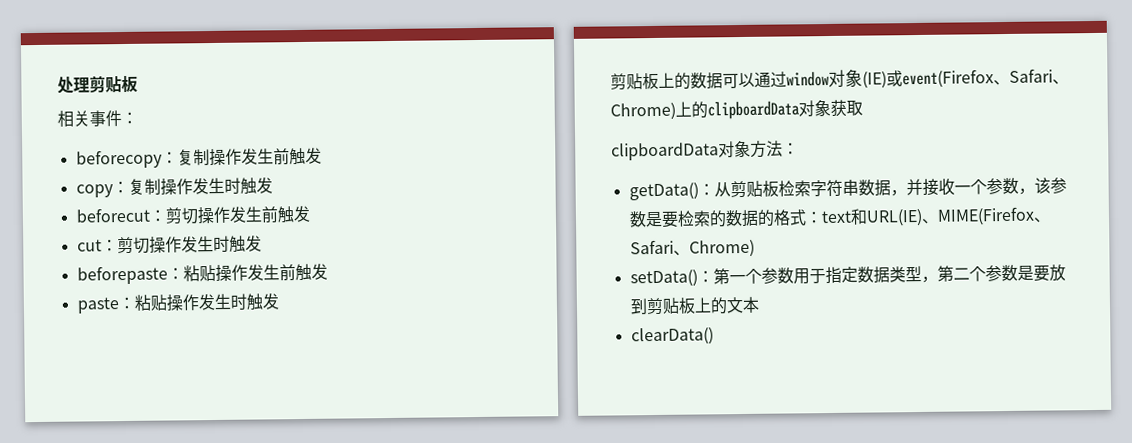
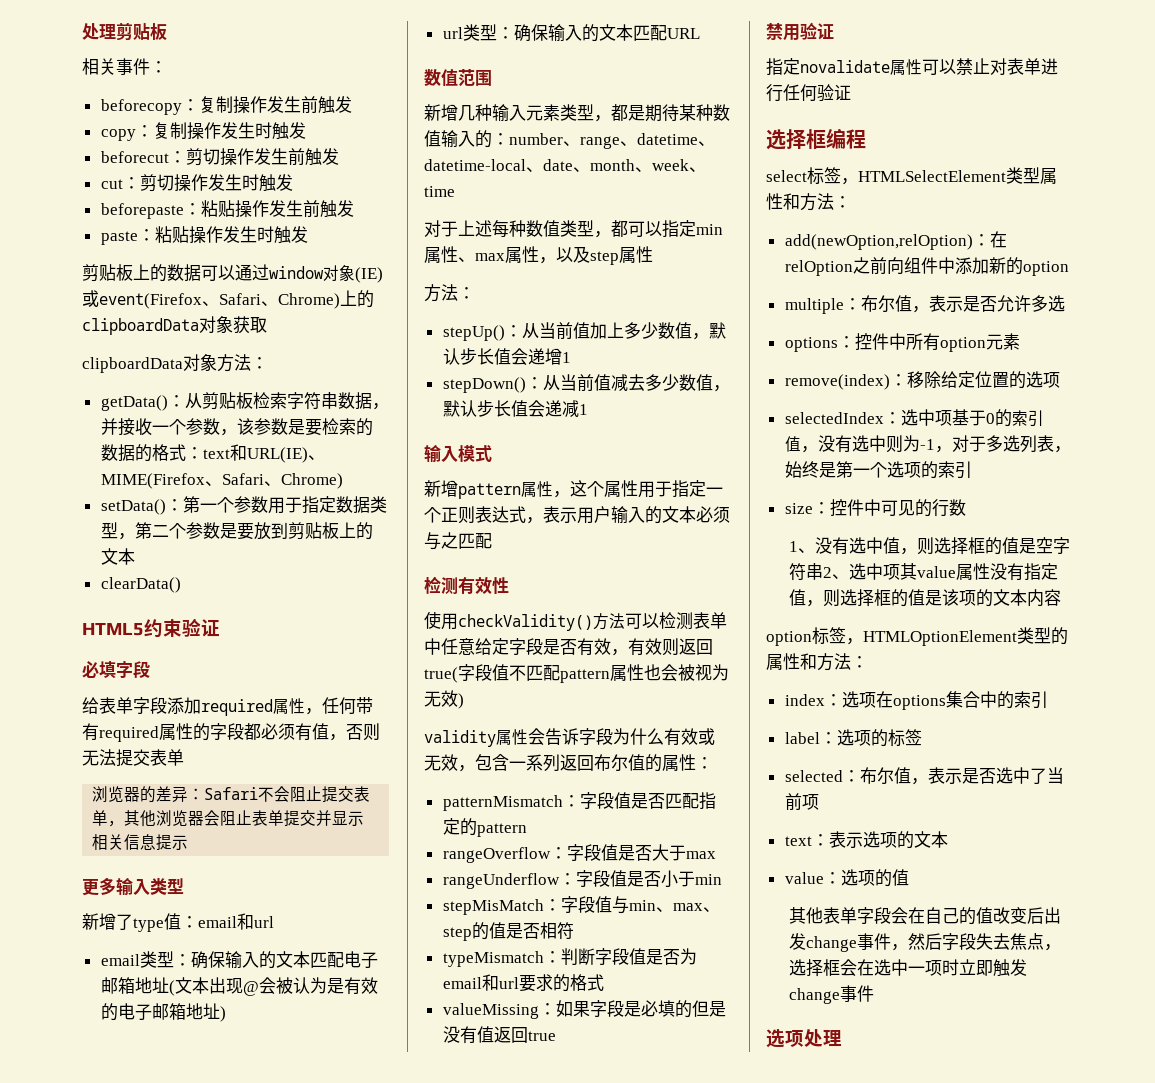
+ HTML5约束验证
+ 必填字段
+ 给表单字段添加required属性，任何带有required属性的字段都必须有值，否则无法提交表单
+ 浏览器的差异：Safari不会阻止提交表单，其他浏览器会阻止表单提交并显示相关信息提示
+ 更多输入类型
+ 新增了type值：email和url
+ email类型：确保输入的文本匹配电子邮箱地址(文本出现@会被认为是有效的电子邮箱地址)
+ url类型：确保输入的文本匹配URL
+ 数值范围
+ 新增几种输入元素类型，都是期待某种数值输入的：number、range、datetime、datetime-local、date、month、week、time
+ 对于上述每种数值类型，都可以指定min属性、max属性，以及step属性
+ 方法：
+ stepUp()：从当前值加上多少数值，默认步长值会递增1
+ stepDown()：从当前值减去多少数值，默认步长值会递减1
+ 输入模式
+ 新增pattern属性，这个属性用于指定一个正则表达式，表示用户输入的文本必须与之匹配
+ 检测有效性
+ 使用checkValidity()方法可以检测表单中任意给定字段是否有效，有效则返回true(字段值不匹配pattern属性也会被视为无效)
+ validity属性会告诉字段为什么有效或无效，包含一系列返回布尔值的属性：
+ patternMismatch：字段值是否匹配指定的pattern
+ rangeOverflow：字段值是否大于max
+ rangeUnderflow：字段值是否小于min
+ stepMisMatch：字段值与min、max、step的值是否相符
+ typeMismatch：判断字段值是否为email和url要求的格式
+ valueMissing：如果字段是必填的但是没有值返回true
+ 禁用验证
+ 指定novalidate属性可以禁止对表单进行任何验证
+ 选择框编程
+ select标签，HTMLSelectElement类型属性和方法：
+ add(newOption,relOption)：在relOption之前向组件中添加新的option
+ multiple：布尔值，表示是否允许多选
+ options：控件中所有option元素
+ remove(index)：移除给定位置的选项
+ selectedIndex：选中项基于0的索引值，没有选中则为-1，对于多选列表，始终是第一个选项的索引
+ size：控件中可见的行数
+ 1、没有选中值，则选择框的值是空字符串2、选中项其value属性没有指定值，则选择框的值是该项的文本内容
+ option标签，HTMLOptionElement类型的属性和方法：
+ index：选项在options集合中的索引
+ label：选项的标签
+ selected：布尔值，表示是否选中了当前项
+ text：表示选项的文本
+ value：选项的值
+ 其他表单字段会在自己的值改变后出发change事件，然后字段失去焦点，选择框会在选中一项时立即触发change事件
+ 选项处理

